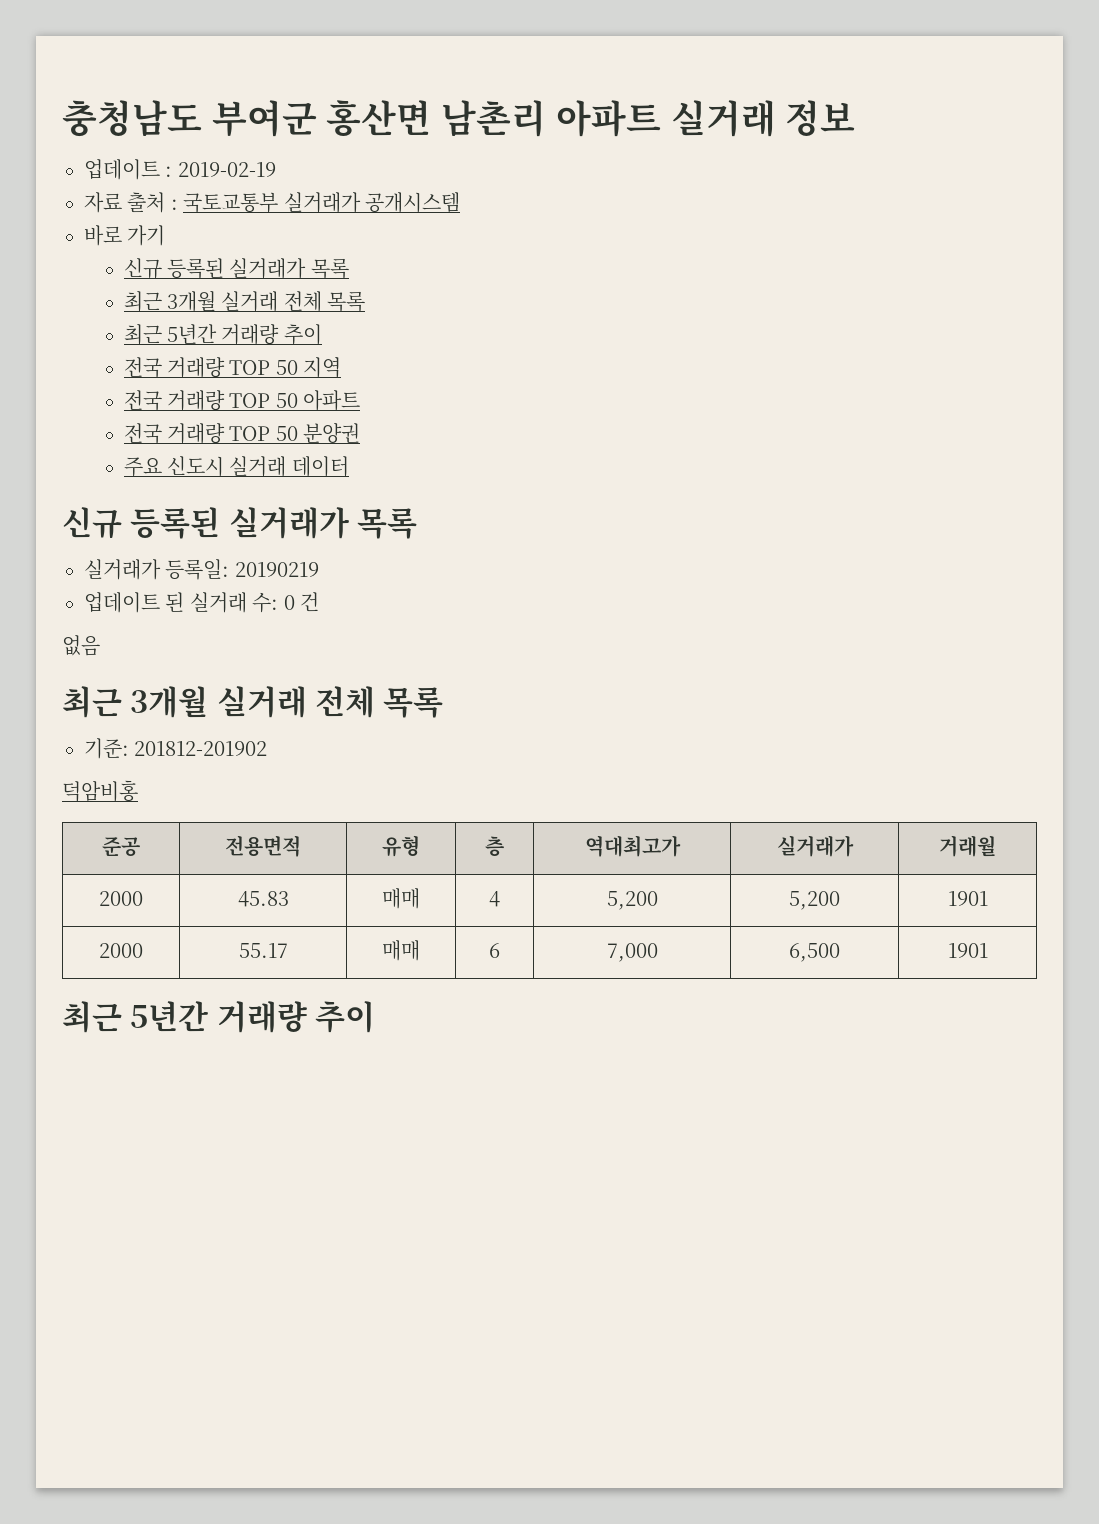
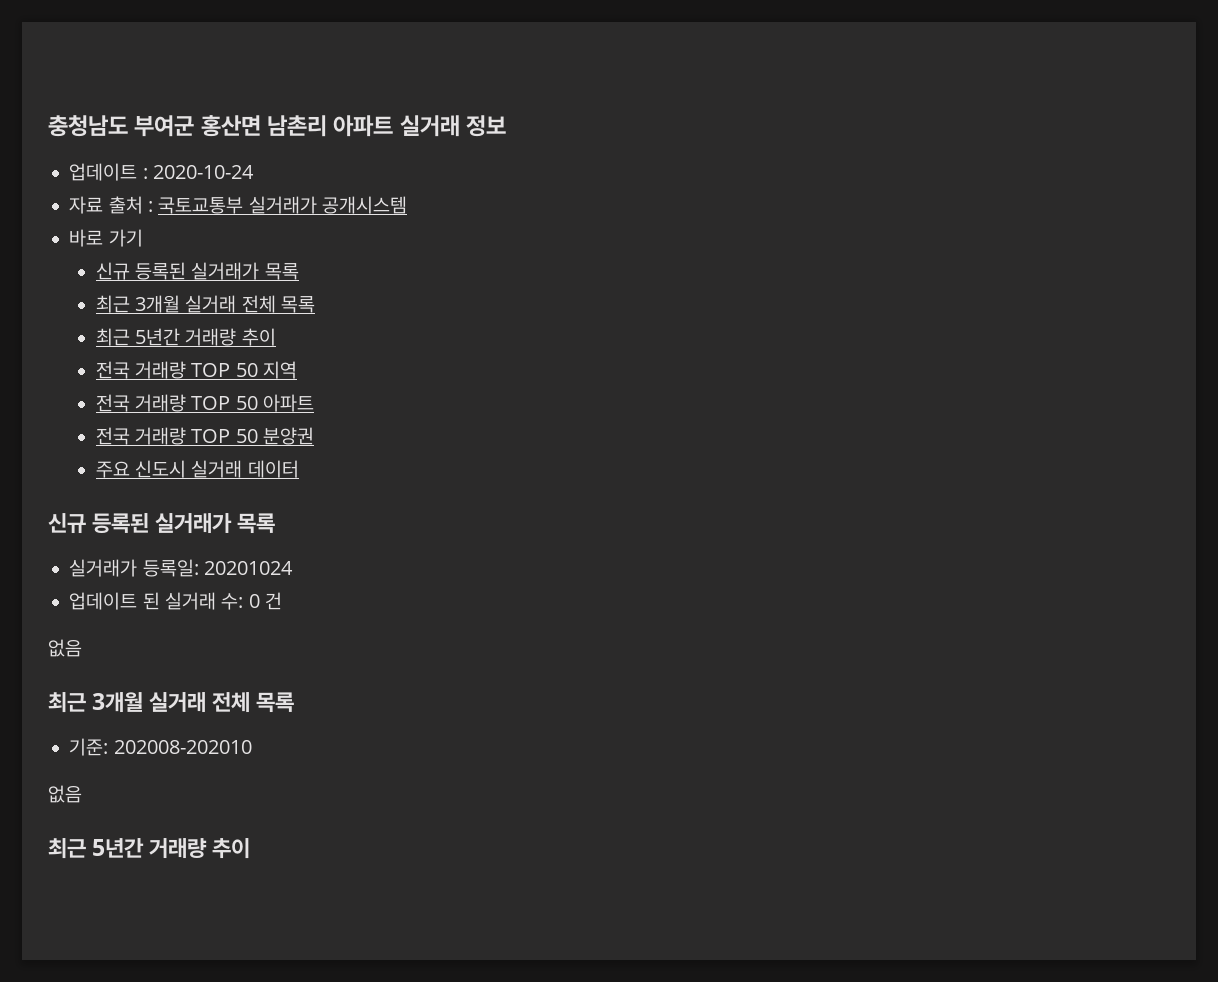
- 업데이트 : 2019-02-19
+ 업데이트 : 2020-10-24
- 실거래가 등록일: 20190219
+ 실거래가 등록일: 20201024
- 기준: 201812-201902
- 덕암비홍
- 준공 | 전용면적 | 유형 | 층 | 역대최고가 | 실거래가 | 거래월
- 2000 | 45.83 | 매매 | 4 | 5,200 | 5,200 | 1901
- 2000 | 55.17 | 매매 | 6 | 7,000 | 6,500 | 1901
+ 기준: 202008-202010
+ 없음

